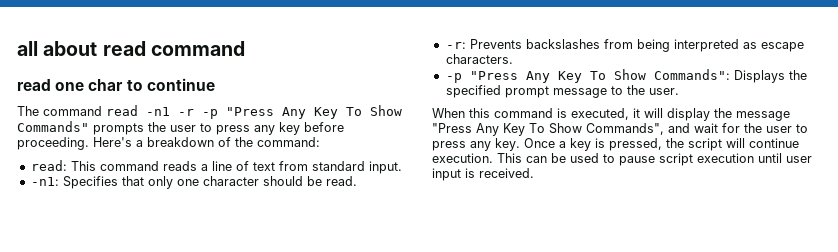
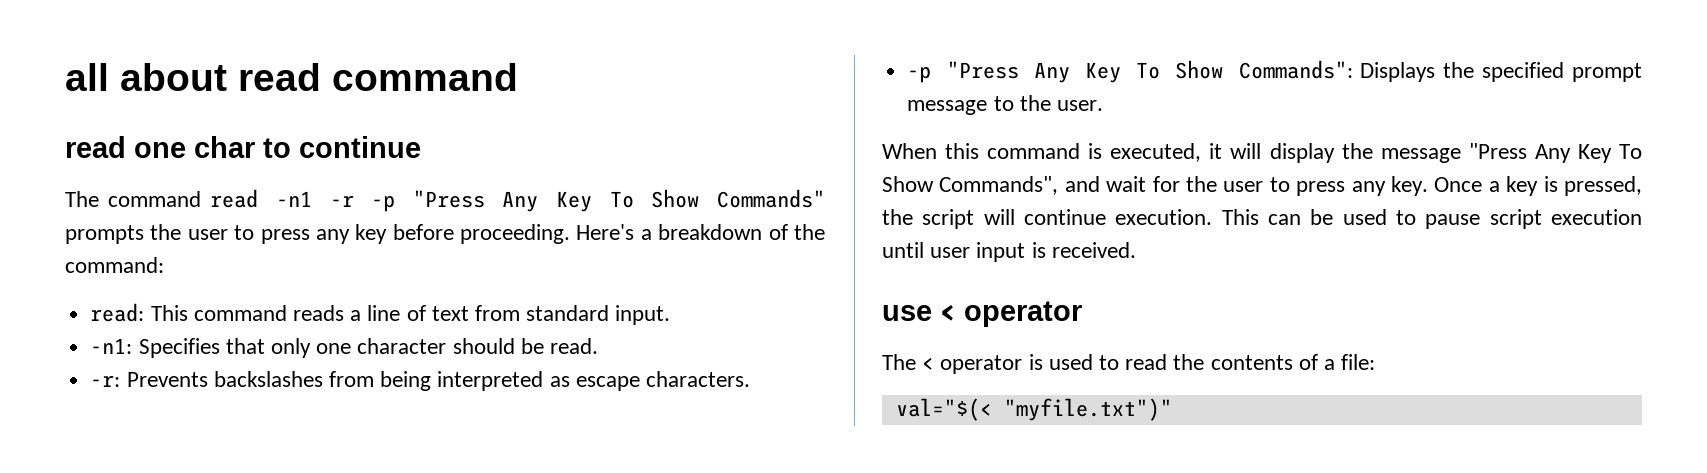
+ use < operator
+ The < operator is used to read the contents of a file:
+ val="$(< "myfile.txt")"

